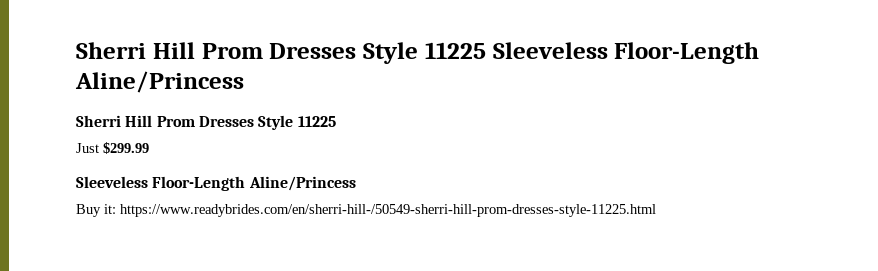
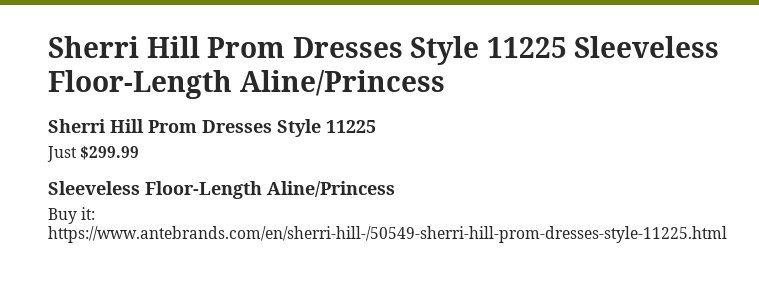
- Buy it: https://www.readybrides.com/en/sherri-hill-/50549-sherri-hill-prom-dresses-style-11225.html
+ Buy it: https://www.antebrands.com/en/sherri-hill-/50549-sherri-hill-prom-dresses-style-11225.html

